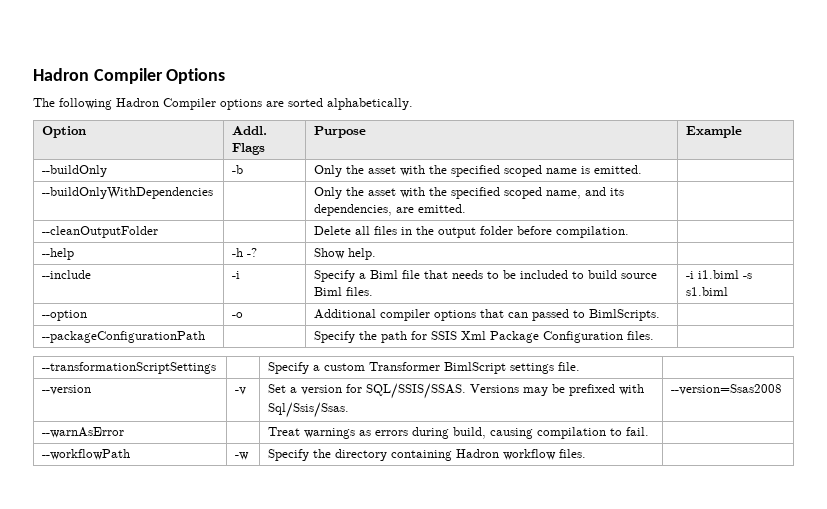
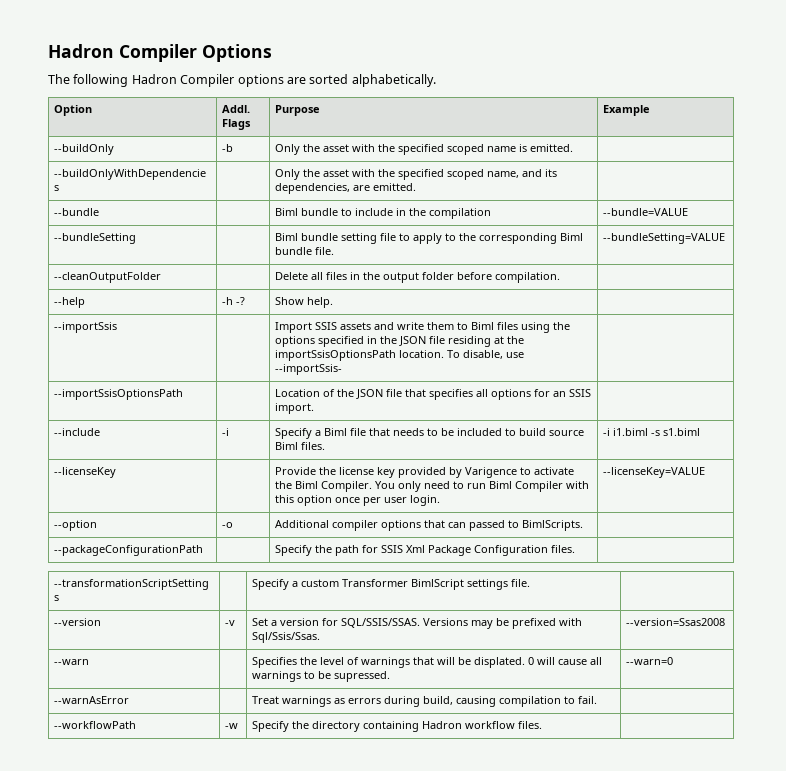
+ --bundle | | Biml bundle to include in the compilation | --bundle=VALUE
+ --bundleSetting | | Biml bundle setting file to apply to the corresponding Biml bundle file. | --bundleSetting=VALUE
+ --importSsis | | Import SSIS assets and write them to Biml files using the options specified in the JSON file residing at the importSsisOptionsPath location. To disable, use --importSsis- |
+ --importSsisOptionsPath | | Location of the JSON file that specifies all options for an SSIS import. |
+ --licenseKey | | Provide the license key provided by Varigence to activate the Biml Compiler. You only need to run Biml Compiler with this option once per user login. | --licenseKey=VALUE
+ --warn | | Specifies the level of warnings that will be displated. 0 will cause all warnings to be supressed. | --warn=0

